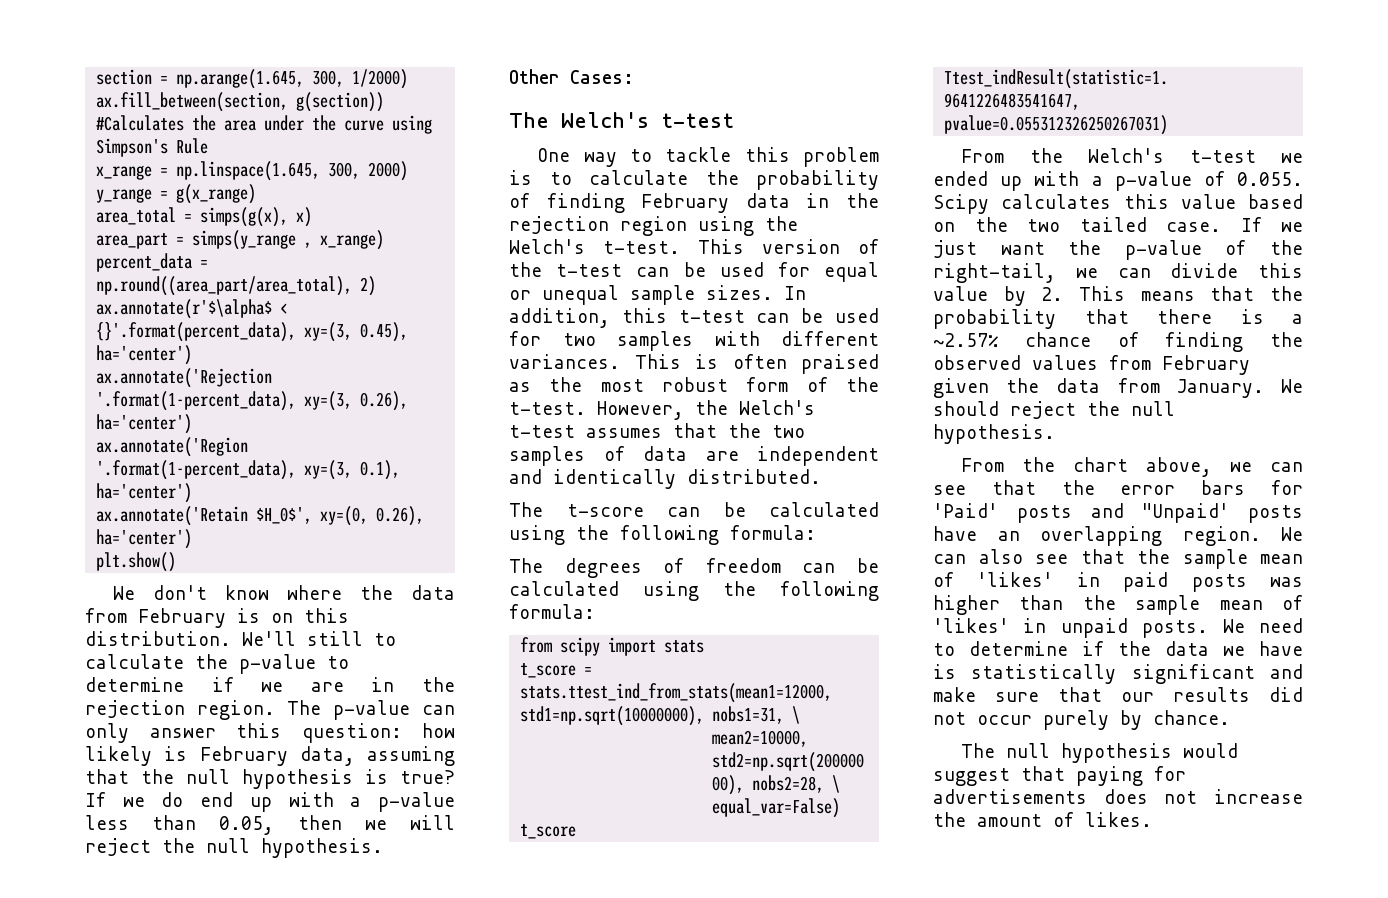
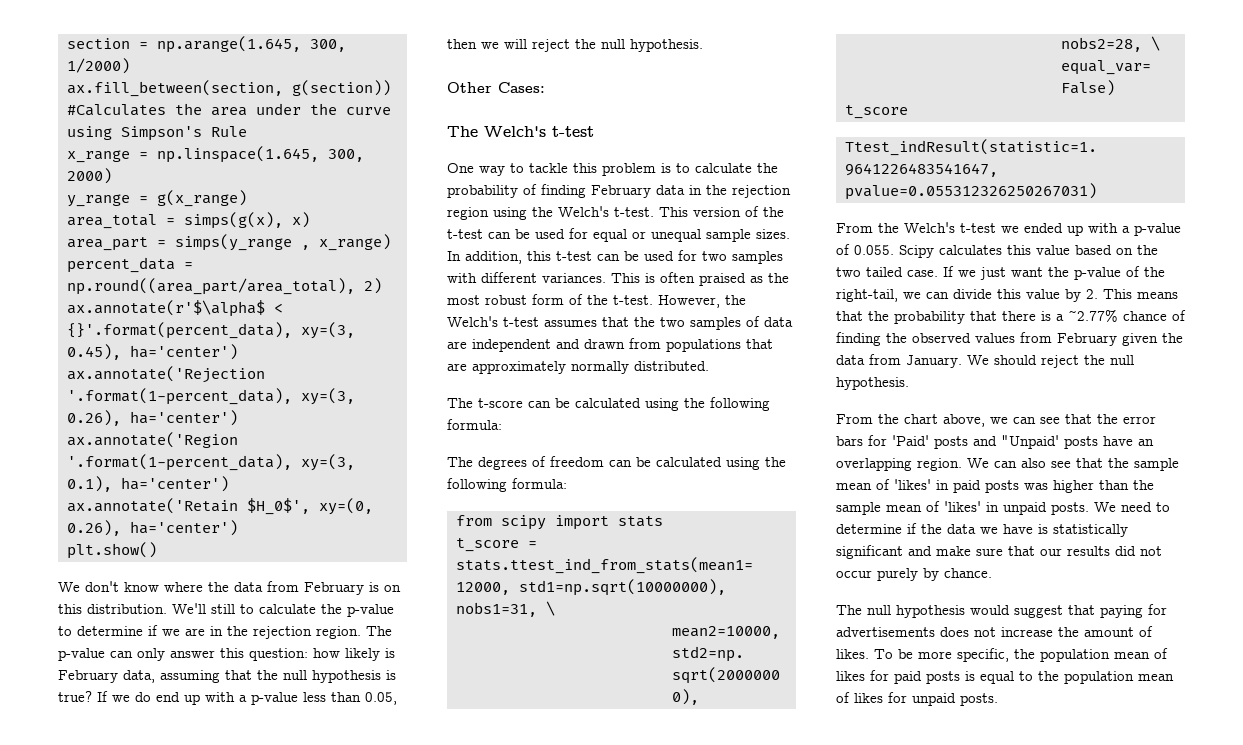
- However, the Welch's t-test assumes that the two samples of data are independent and identically distributed.
+ However, the Welch's t-test assumes that the two samples of data are independent and drawn from populations that are approximately normally distributed.
- If we just want the p-value of the right-tail, we can divide this value by 2. This means that the probability that there is a ~2.57% chance of finding the observed values from February given the data from January.
+ If we just want the p-value of the right-tail, we can divide this value by 2. This means that the probability that there is a ~2.77% chance of finding the observed values from February given the data from January.
+ To be more specific, the population mean of likes for paid posts is equal to the population mean of likes for unpaid posts.

